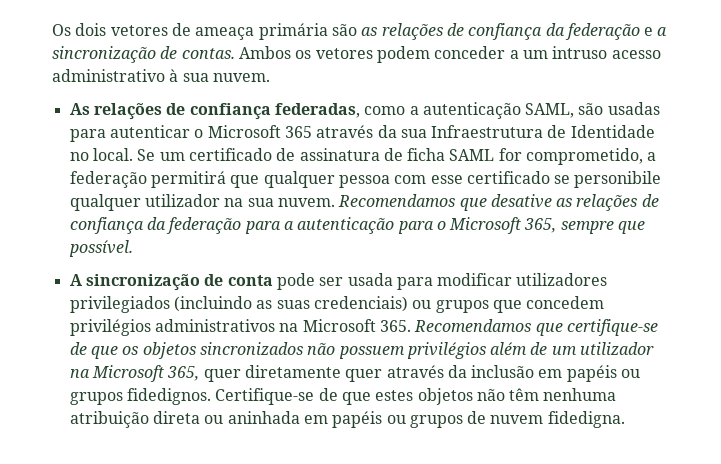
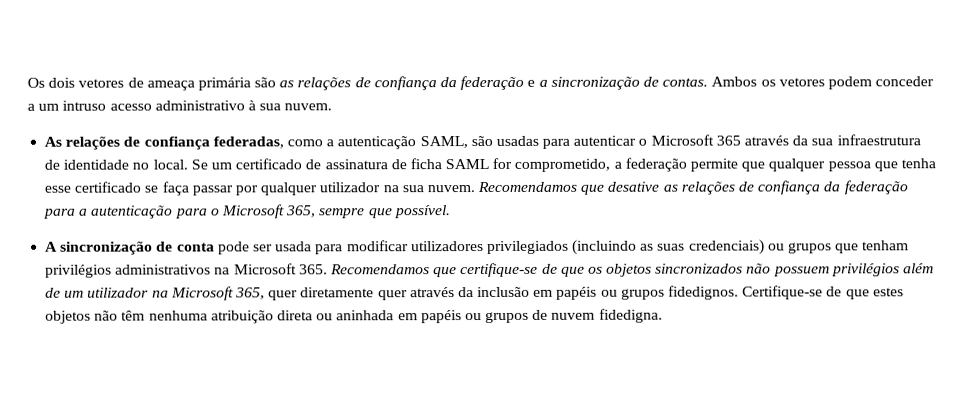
- As relações de confiança federadas, como a autenticação SAML, são usadas para autenticar o Microsoft 365 através da sua Infraestrutura de Identidade no local.
+ As relações de confiança federadas, como a autenticação SAML, são usadas para autenticar o Microsoft 365 através da sua infraestrutura de identidade no local.
- Se um certificado de assinatura de ficha SAML for comprometido, a federação permitirá que qualquer pessoa com esse certificado se personibile qualquer utilizador na sua nuvem.
+ Se um certificado de assinatura de ficha SAML for comprometido, a federação permite que qualquer pessoa que tenha esse certificado se faça passar por qualquer utilizador na sua nuvem.
- A sincronização de conta pode ser usada para modificar utilizadores privilegiados (incluindo as suas credenciais) ou grupos que concedem privilégios administrativos na Microsoft 365. Recomendamos que certifique-se de que os objetos sincronizados não possuem privilégios além de um utilizador na Microsoft 365, quer diretamente quer através da inclusão em papéis ou grupos fidedignos.
+ A sincronização de conta pode ser usada para modificar utilizadores privilegiados (incluindo as suas credenciais) ou grupos que tenham privilégios administrativos na Microsoft 365. Recomendamos que certifique-se de que os objetos sincronizados não possuem privilégios além de um utilizador na Microsoft 365, quer diretamente quer através da inclusão em papéis ou grupos fidedignos.

